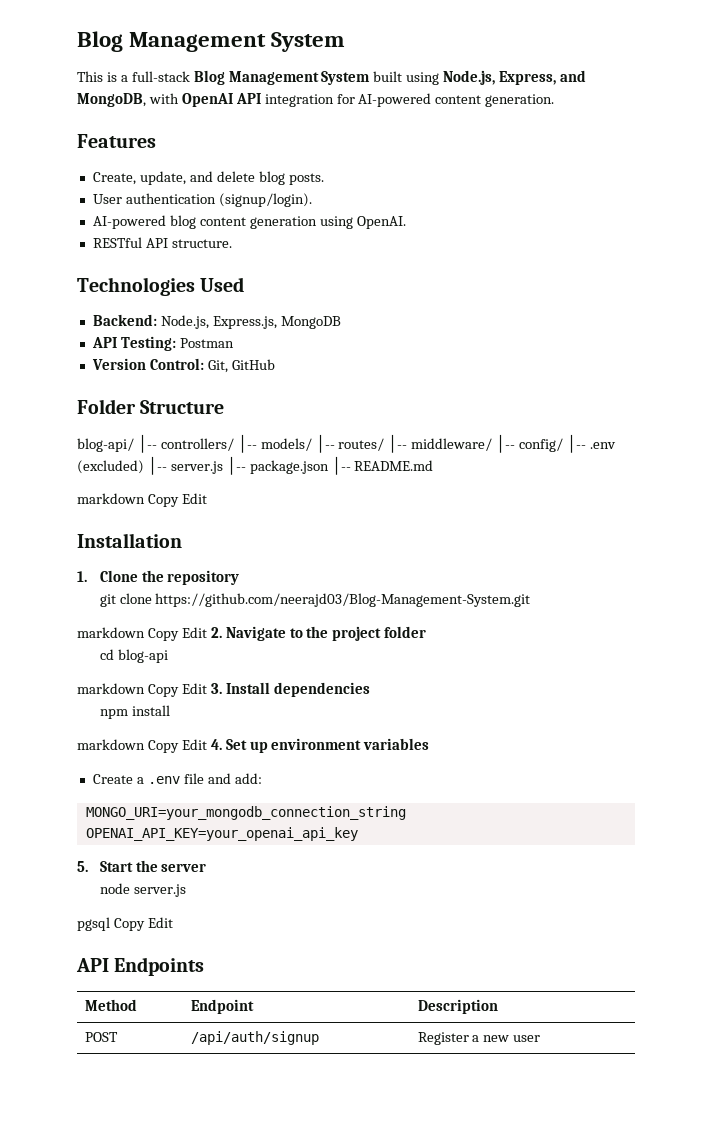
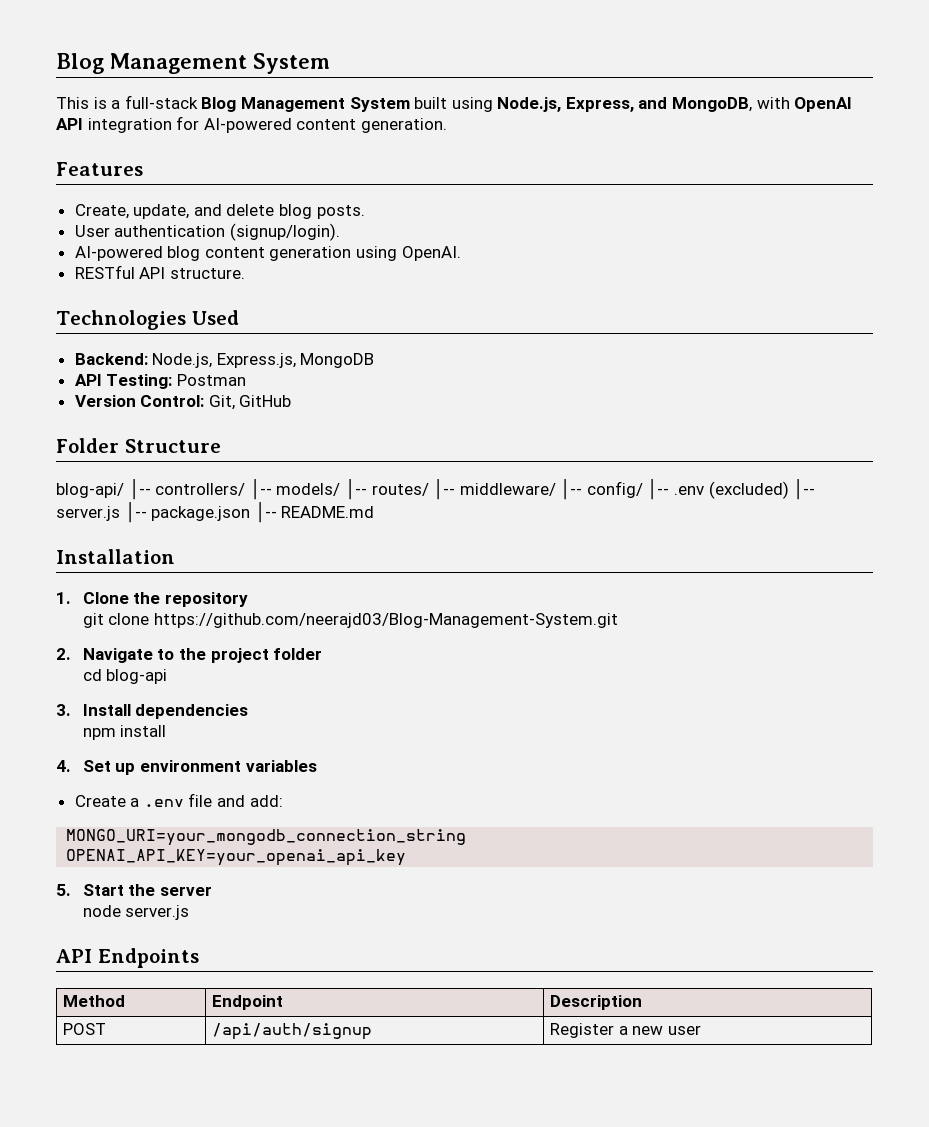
  blog-api/ │-- controllers/ │-- models/ │-- routes/ │-- middleware/ │-- config/ │-- .env (excluded) │-- server.js │-- package.json │-- README.md
- markdown Copy Edit
- markdown Copy Edit 2. Navigate to the project folder
+ 2. Navigate to the project folder
- markdown Copy Edit 3. Install dependencies
+ 3. Install dependencies
- markdown Copy Edit 4. Set up environment variables
+ 4. Set up environment variables
- pgsql Copy Edit

